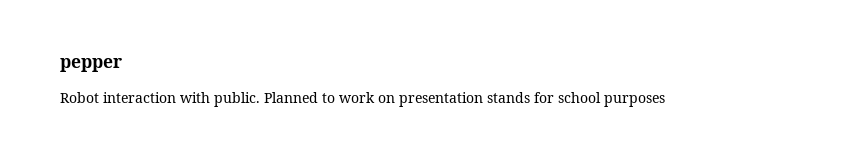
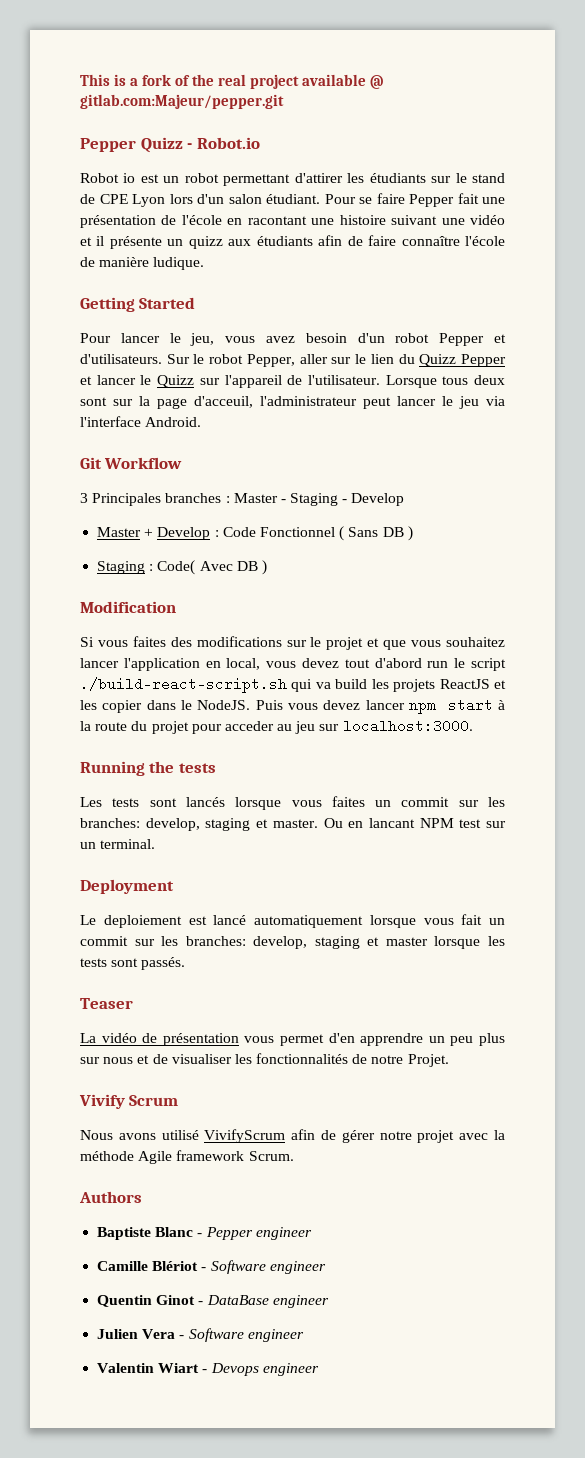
- pepper
- Robot interaction with public. Planned to work on presentation stands for school purposes
+ This is a fork of the real project available @ gitlab.com:Majeur/pepper.git
+ Pepper Quizz - Robot.io
+ Robot io est un robot permettant d'attirer les étudiants sur le stand de CPE Lyon lors d'un salon étudiant. Pour se faire Pepper fait une présentation de l'école en racontant une histoire suivant une vidéo et il présente un quizz aux étudiants afin de faire connaître l'école de manière ludique.
+ Getting Started
+ Pour lancer le jeu, vous avez besoin d'un robot Pepper et d'utilisateurs. Sur le robot Pepper, aller sur le lien du Quizz Pepper et lancer le Quizz sur l'appareil de l'utilisateur. Lorsque tous deux sont sur la page d'acceuil, l'administrateur peut lancer le jeu via l'interface Android.
+ Git Workflow
+ 3 Principales branches : Master - Staging - Develop
+ Master + Develop : Code Fonctionnel ( Sans DB )
+ Staging : Code( Avec DB )
+ Modification
+ Si vous faites des modifications sur le projet et que vous souhaitez lancer l'application en local, vous devez tout d'abord run le script ./build-react-script.sh qui va build les projets ReactJS et les copier dans le NodeJS. Puis vous devez lancer npm start à la route du projet pour acceder au jeu sur localhost:3000.
+ Running the tests
+ Les tests sont lancés lorsque vous faites un commit sur les branches: develop, staging et master. Ou en lancant NPM test sur un terminal.
+ Deployment
+ Le deploiement est lancé automatiquement lorsque vous fait un commit sur les branches: develop, staging et master lorsque les tests sont passés.
+ Teaser
+ La vidéo de présentation vous permet d'en apprendre un peu plus sur nous et de visualiser les fonctionnalités de notre Projet.
+ Vivify Scrum
+ Nous avons utilisé VivifyScrum afin de gérer notre projet avec la méthode Agile framework Scrum.
+ Authors
+ Baptiste Blanc - Pepper engineer
+ Camille Blériot - Software engineer
+ Quentin Ginot - DataBase engineer
+ Julien Vera - Software engineer
+ Valentin Wiart - Devops engineer

